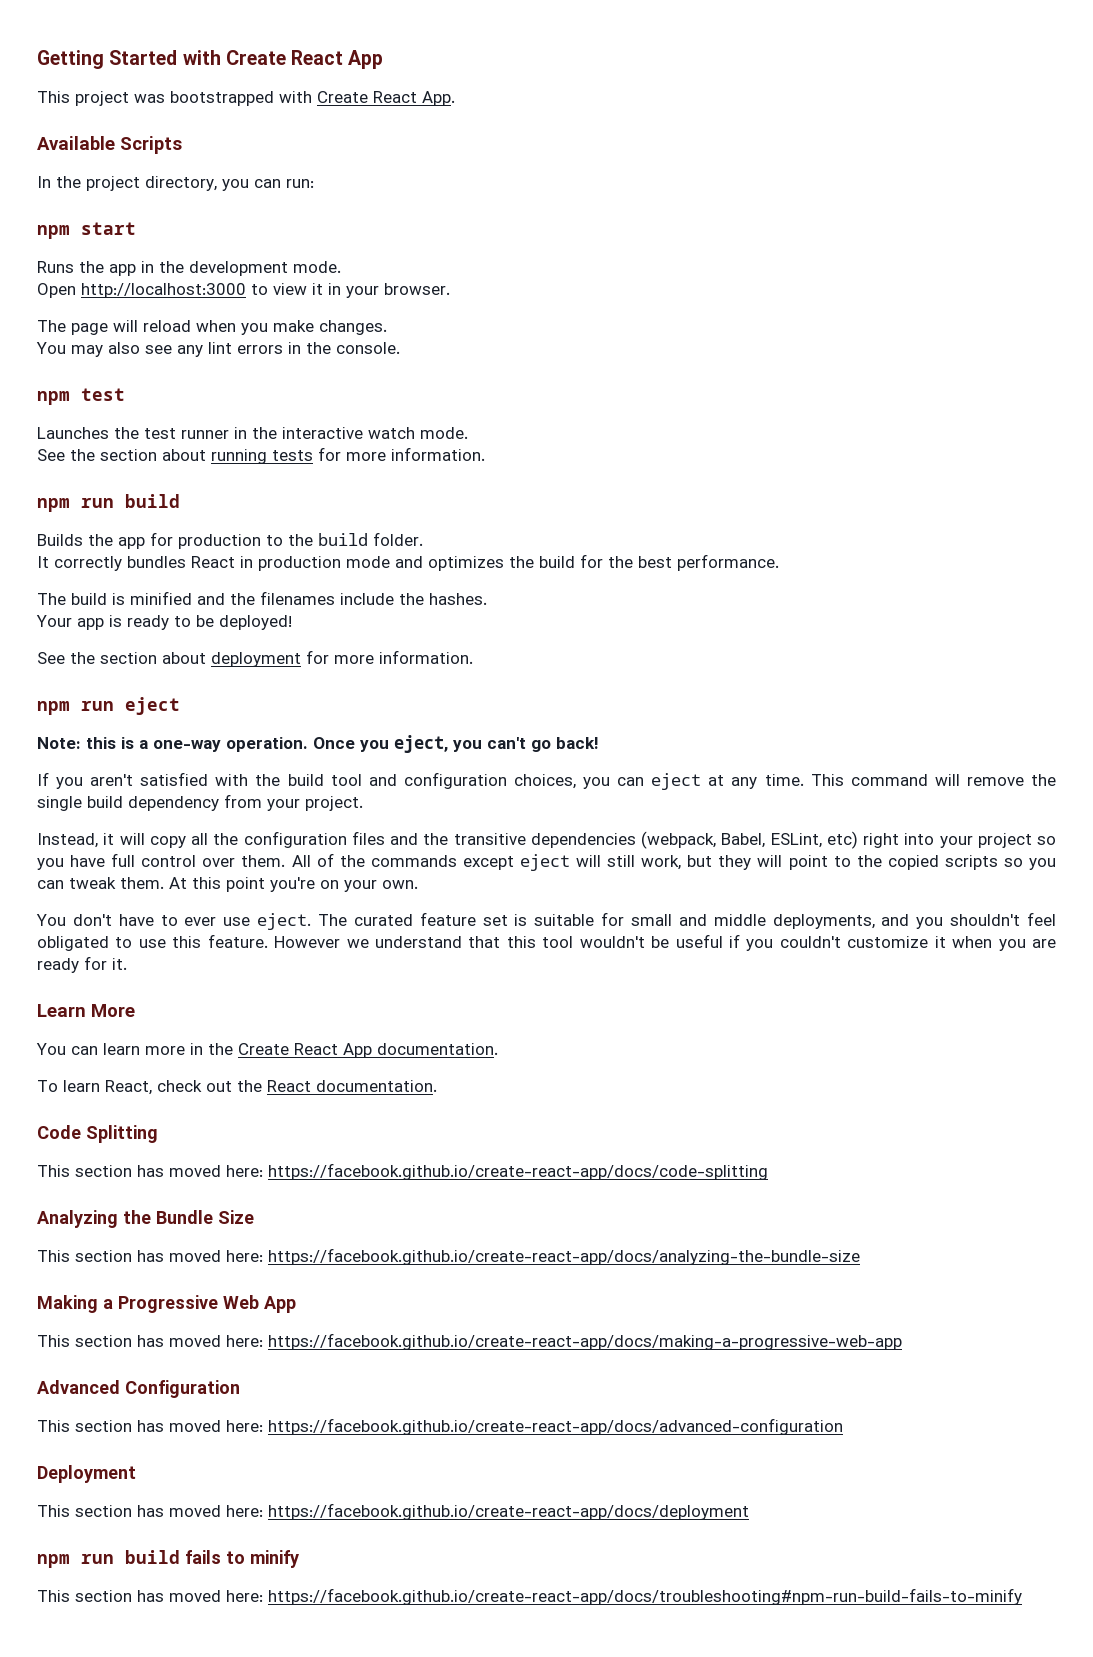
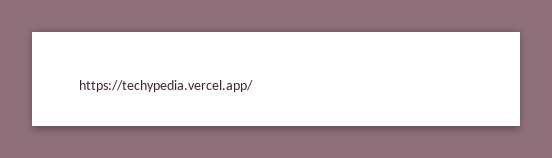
- Getting Started with Create React App
- This project was bootstrapped with Create React App.
- Available Scripts
- In the project directory, you can run:
- npm start
- Runs the app in the development mode.
- Open http://localhost:3000 to view it in your browser.
- The page will reload when you make changes.
- You may also see any lint errors in the console.
- npm test
- Launches the test runner in the interactive watch mode.
- See the section about running tests for more information.
- npm run build
- Builds the app for production to the build folder.
- It correctly bundles React in production mode and optimizes the build for the best performance.
- The build is minified and the filenames include the hashes.
- Your app is ready to be deployed!
- See the section about deployment for more information.
- npm run eject
- Note: this is a one-way operation. Once you eject, you can't go back!
- If you aren't satisfied with the build tool and configuration choices, you can eject at any time. This command will remove the single build dependency from your project.
- Instead, it will copy all the configuration files and the transitive dependencies (webpack, Babel, ESLint, etc) right into your project so you have full control over them. All of the commands except eject will still work, but they will point to the copied scripts so you can tweak them. At this point you're on your own.
- You don't have to ever use eject. The curated feature set is suitable for small and middle deployments, and you shouldn't feel obligated to use this feature. However we understand that this tool wouldn't be useful if you couldn't customize it when you are ready for it.
- Learn More
- You can learn more in the Create React App documentation.
- To learn React, check out the React documentation.
- Code Splitting
- This section has moved here: https://facebook.github.io/create-react-app/docs/code-splitting
- Analyzing the Bundle Size
- This section has moved here: https://facebook.github.io/create-react-app/docs/analyzing-the-bundle-size
- Making a Progressive Web App
- This section has moved here: https://facebook.github.io/create-react-app/docs/making-a-progressive-web-app
- Advanced Configuration
- This section has moved here: https://facebook.github.io/create-react-app/docs/advanced-configuration
- Deployment
- This section has moved here: https://facebook.github.io/create-react-app/docs/deployment
- npm run build fails to minify
- This section has moved here: https://facebook.github.io/create-react-app/docs/troubleshooting#npm-run-build-fails-to-minify
+ https://techypedia.vercel.app/

